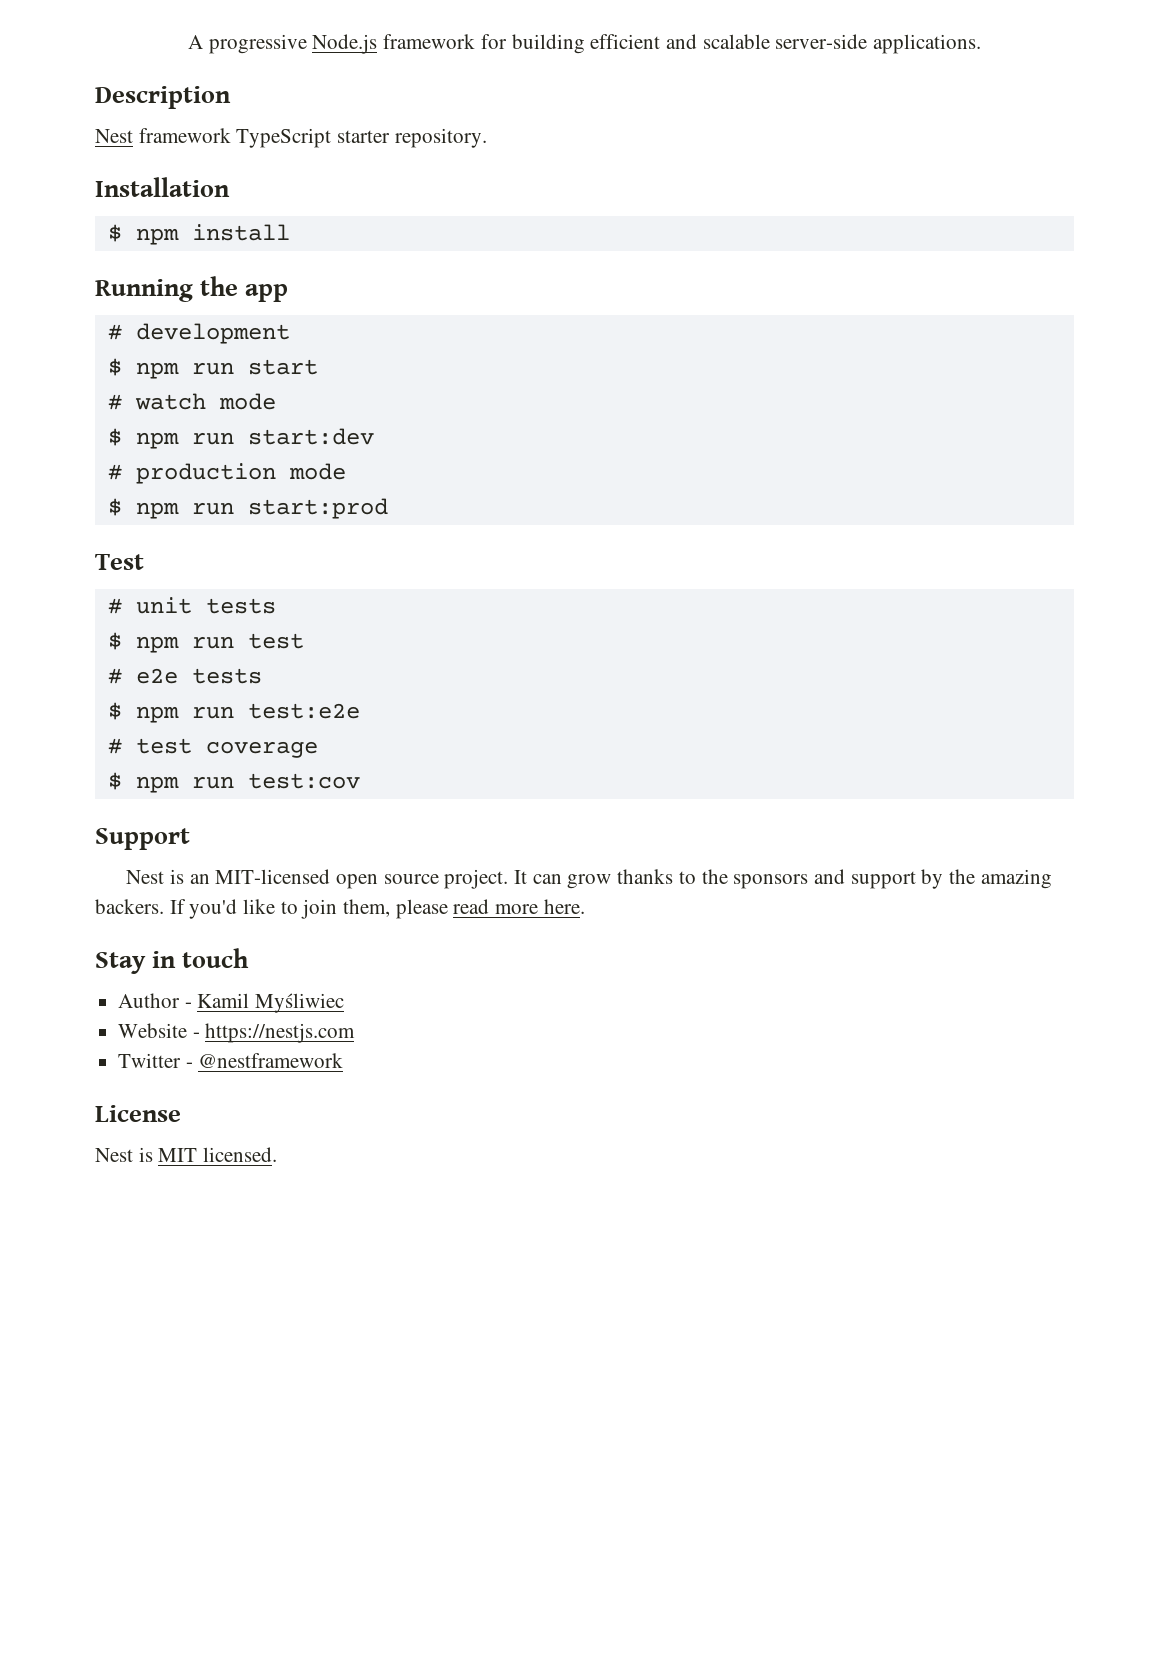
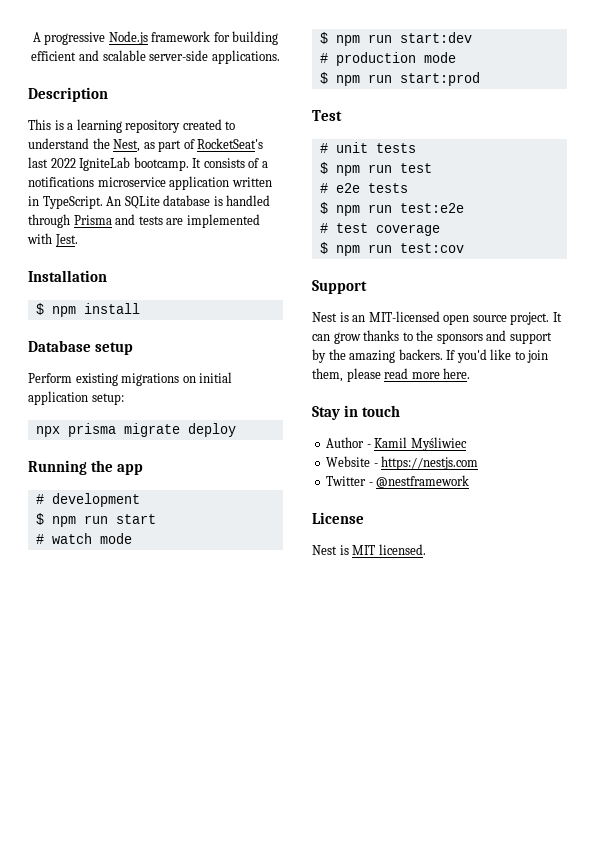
- Nest framework TypeScript starter repository.
+ This is a learning repository created to understand the Nest, as part of RocketSeat's last 2022 IgniteLab bootcamp. It consists of a notifications microservice application written in TypeScript. An SQLite database is handled through Prisma and tests are implemented with Jest.
  Installation
  $ npm install
+ Database setup
+ Perform existing migrations on initial application setup:
+ npx prisma migrate deploy

